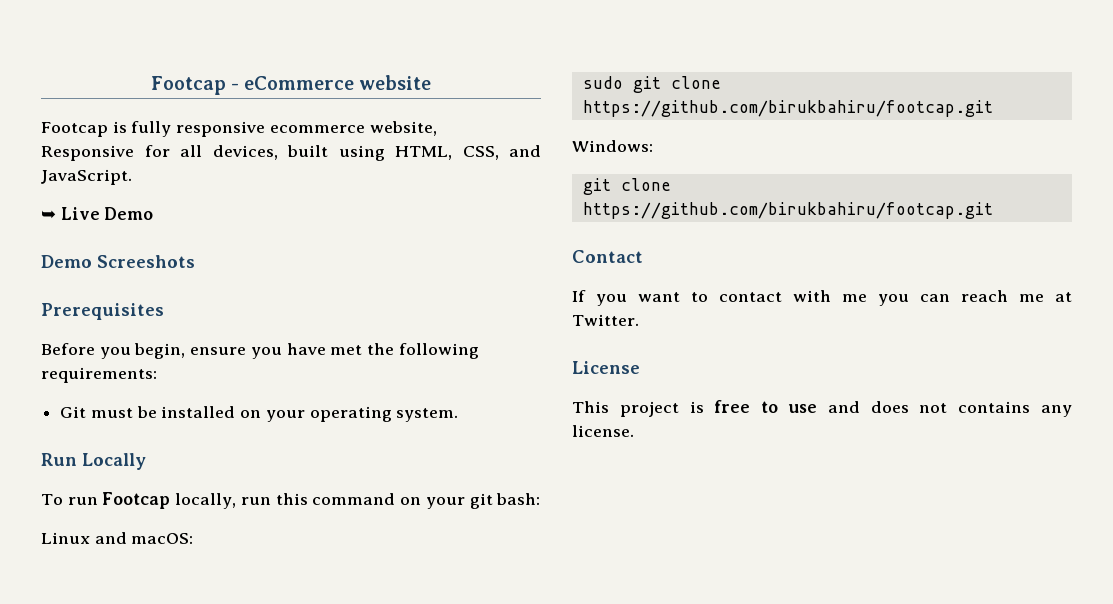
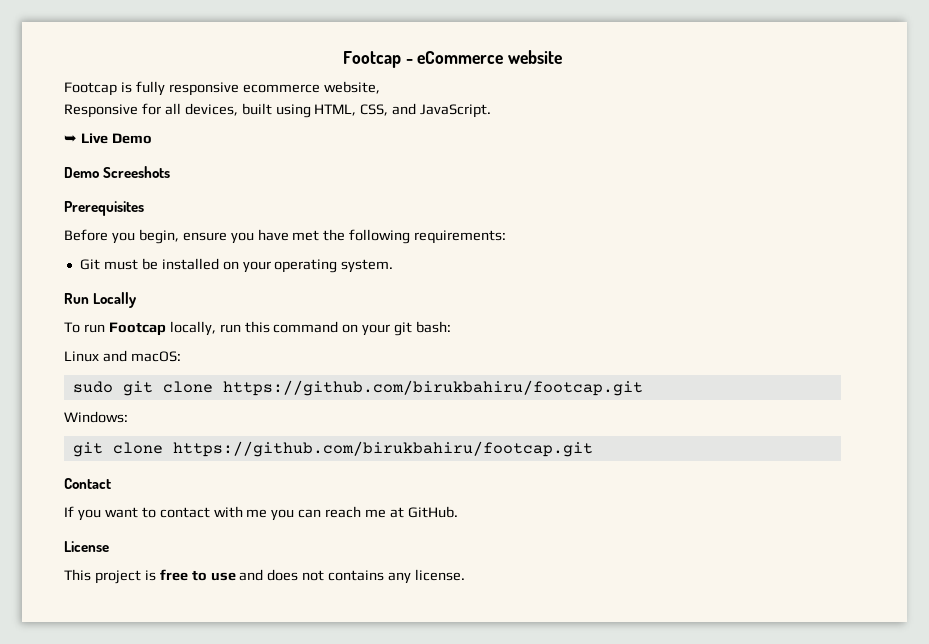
- If you want to contact with me you can reach me at Twitter.
+ If you want to contact with me you can reach me at GitHub.

